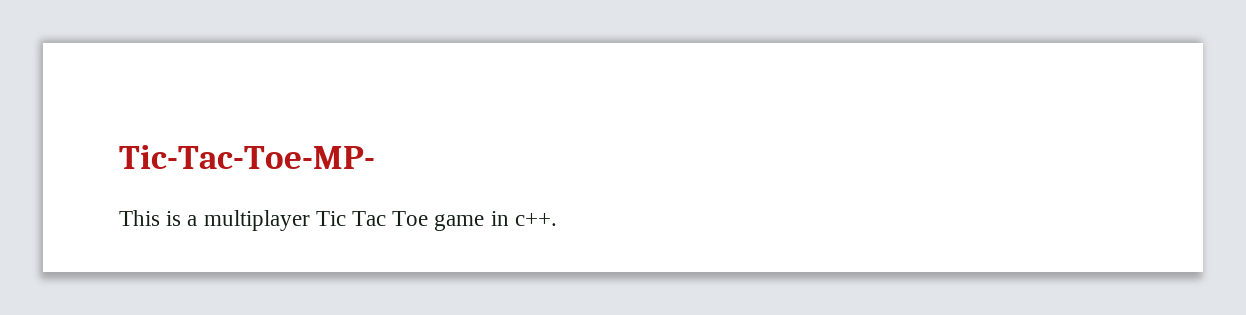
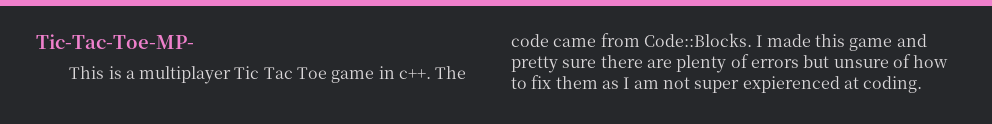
+ The code came from Code::Blocks. I made this game and pretty sure there are plenty of errors but unsure of how to fix them as I am not super expierenced at coding.

